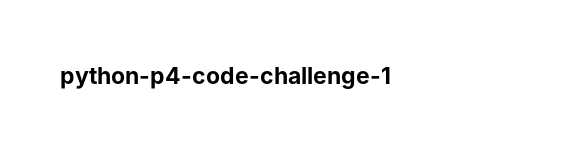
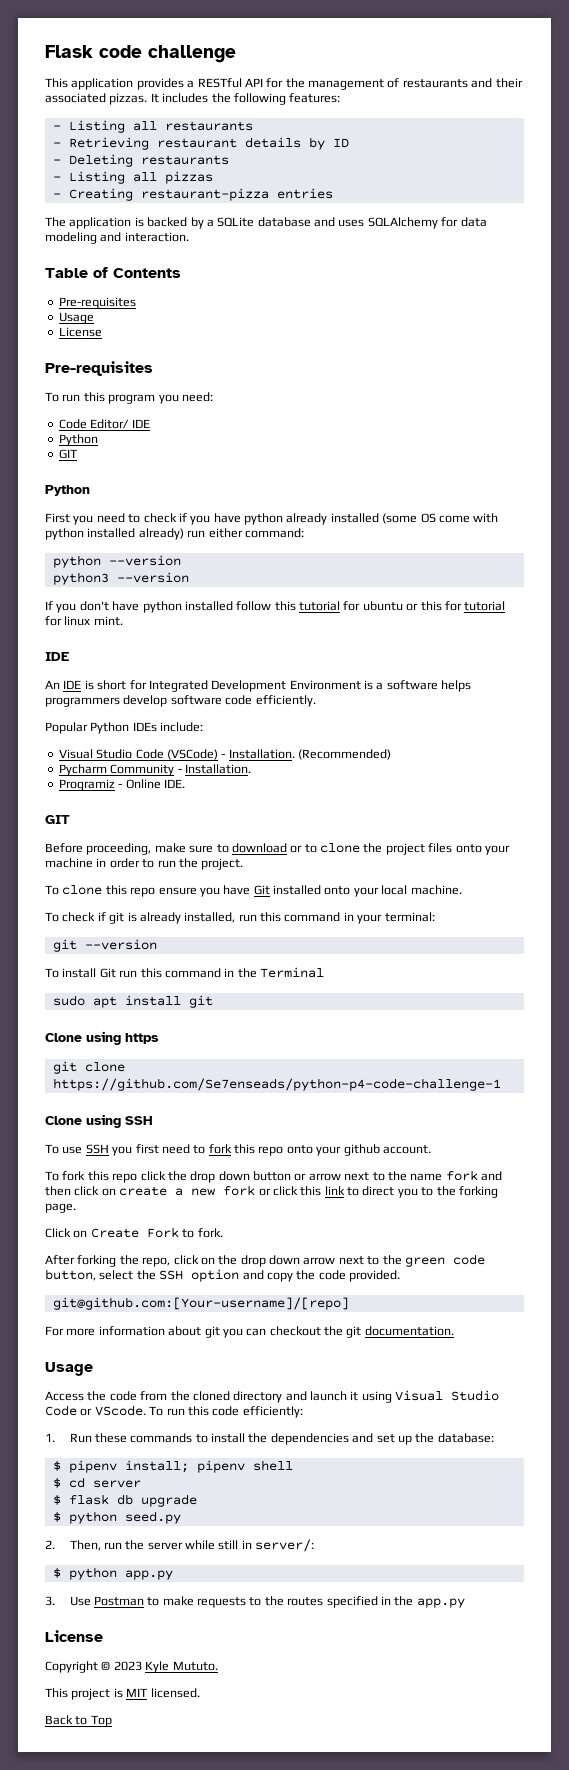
- python-p4-code-challenge-1
+ Flask code challenge
+ This application provides a RESTful API for the management of restaurants and their associated pizzas. It includes the following features:
+ - Listing all restaurants
+ - Retrieving restaurant details by ID
+ - Deleting restaurants
+ - Listing all pizzas
+ - Creating restaurant-pizza entries
+ The application is backed by a SQLite database and uses SQLAlchemy for data modeling and interaction.
+ Table of Contents
+ Pre-requisites
+ Usage
+ License
+ Pre-requisites
+ To run this program you need:
+ Code Editor/ IDE
+ Python
+ GIT
+ Python
+ First you need to check if you have python already installed (some OS come with python installed already) run either command:
+ python --version
+ python3 --version
+ If you don't have python installed follow this tutorial for ubuntu or this for tutorial for linux mint.
+ IDE
+ An IDE is short for Integrated Development Environment is a software helps programmers develop software code efficiently.
+ Popular Python IDEs include:
+ Visual Studio Code (VSCode) - Installation. (Recommended)
+ Pycharm Community - Installation.
+ Programiz - Online IDE.
+ GIT
+ Before proceeding, make sure to download or to clone the project files onto your machine in order to run the project.
+ To clone this repo ensure you have Git installed onto your local machine.
+ To check if git is already installed, run this command in your terminal:
+ git --version
+ To install Git run this command in the Terminal
+ sudo apt install git
+ Clone using https
+ git clone https://github.com/Se7enseads/python-p4-code-challenge-1
+ Clone using SSH
+ To use SSH you first need to fork this repo onto your github account.
+ To fork this repo click the drop down button or arrow next to the name fork and then click on create a new fork or click this link to direct you to the forking page.
+ Click on Create Fork to fork.
+ After forking the repo, click on the drop down arrow next to the green code button, select the SSH option and copy the code provided.
+ git@github.com:[Your-username]/[repo]
+ For more information about git you can checkout the git documentation.
+ Usage
+ Access the code from the cloned directory and launch it using Visual Studio Code or VScode. To run this code efficiently:
+ 1. Run these commands to install the dependencies and set up the database:
+ $ pipenv install; pipenv shell
+ $ cd server
+ $ flask db upgrade
+ $ python seed.py
+ 2. Then, run the server while still in server/:
+ $ python app.py
+ 3. Use Postman to make requests to the routes specified in the app.py
+ License
+ Copyright © 2023 Kyle Mututo.
+ This project is MIT licensed.
+ Back to Top

